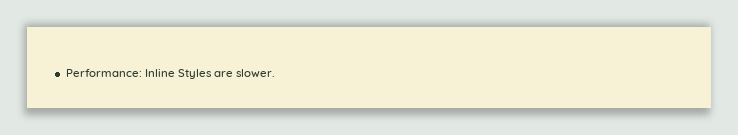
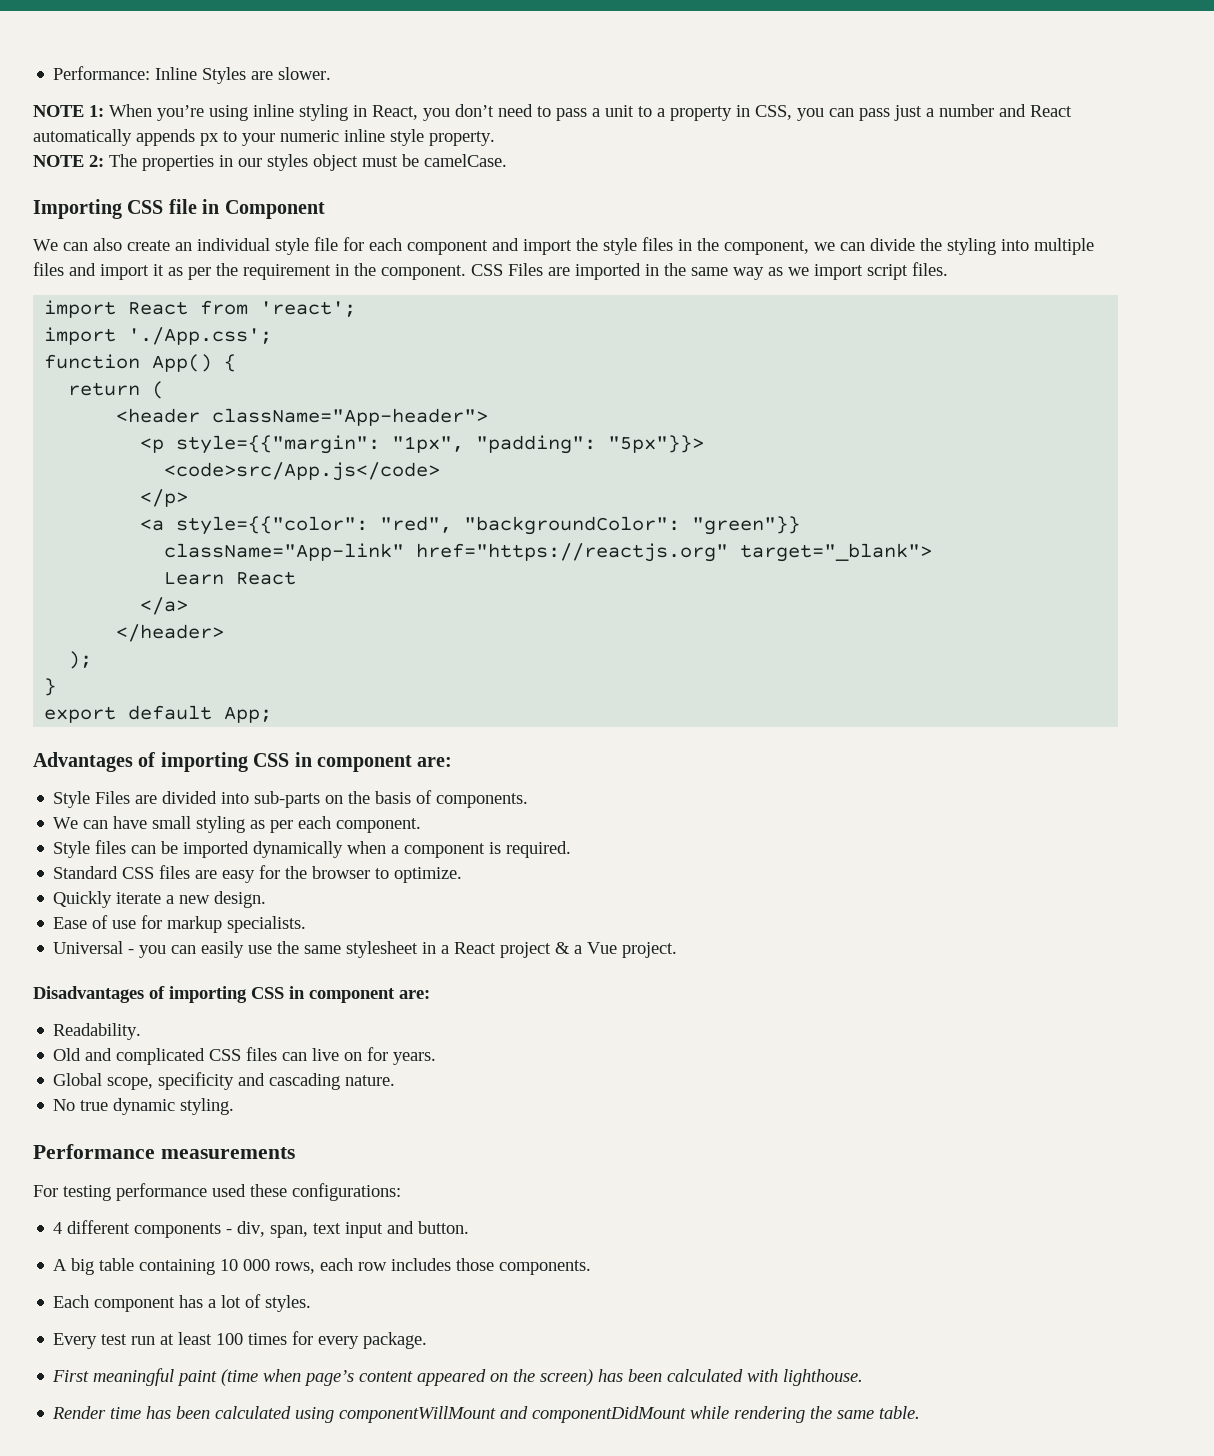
+ NOTE 1: When you’re using inline styling in React, you don’t need to pass a unit to a property in CSS, you can pass just a number and React automatically appends px to your numeric inline style property.
+ NOTE 2: The properties in our styles object must be camelCase.
+ Importing CSS file in Component
+ We can also create an individual style file for each component and import the style files in the component, we can divide the styling into multiple files and import it as per the requirement in the component. CSS Files are imported in the same way as we import script files.
+ import React from 'react';
+ import './App.css';
+ function App() {
+ return (
+ <header className="App-header">
+ <p style={{"margin": "1px", "padding": "5px"}}>
+ <code>src/App.js</code>
+ </p>
+ <a style={{"color": "red", "backgroundColor": "green"}}
+ className="App-link" href="https://reactjs.org" target="_blank">
+ Learn React
+ </a>
+ </header>
+ );
+ }
+ export default App;
+ Advantages of importing CSS in component are:
+ Style Files are divided into sub-parts on the basis of components.
+ We can have small styling as per each component.
+ Style files can be imported dynamically when a component is required.
+ Standard CSS files are easy for the browser to optimize.
+ Quickly iterate a new design.
+ Ease of use for markup specialists.
+ Universal - you can easily use the same stylesheet in a React project & a Vue project.
+ Disadvantages of importing CSS in component are:
+ Readability.
+ Old and complicated CSS files can live on for years.
+ Global scope, specificity and cascading nature.
+ No true dynamic styling.
+ Performance measurements
+ For testing performance used these configurations:
+ 4 different components - div, span, text input and button.
+ A big table containing 10 000 rows, each row includes those components.
+ Each component has a lot of styles.
+ Every test run at least 100 times for every package.
+ First meaningful paint (time when page’s content appeared on the screen) has been calculated with lighthouse.
+ Render time has been calculated using componentWillMount and componentDidMount while rendering the same table.

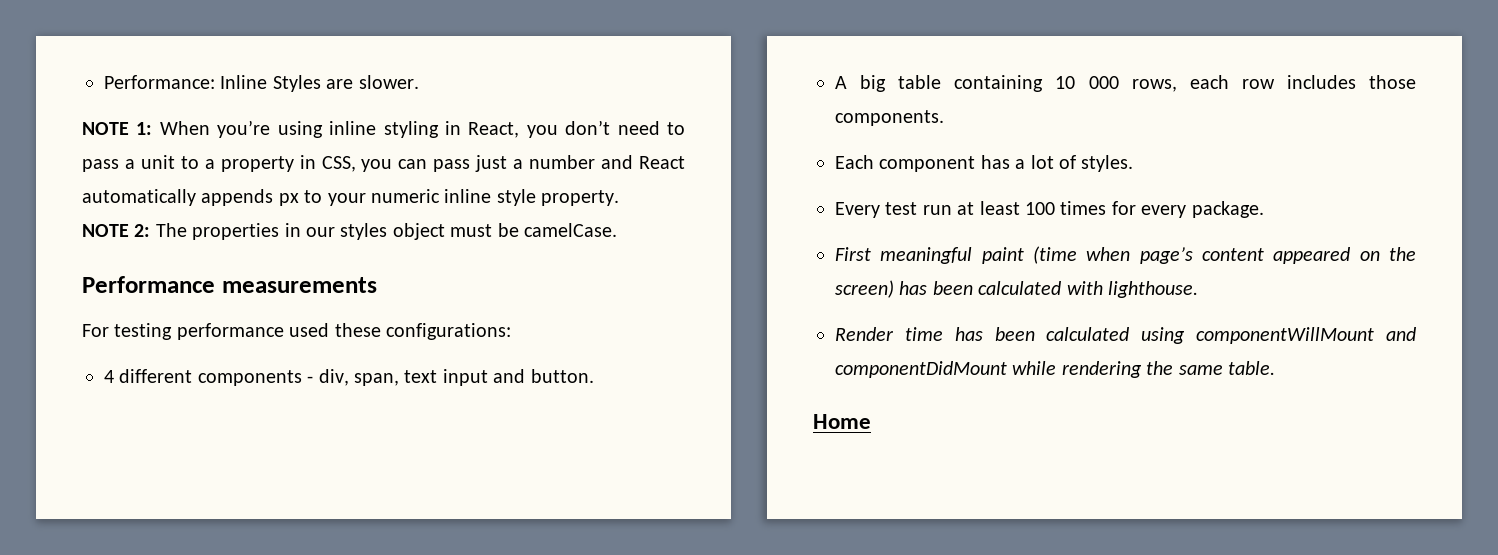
- Importing CSS file in Component
- We can also create an individual style file for each component and import the style files in the component, we can divide the styling into multiple files and import it as per the requirement in the component. CSS Files are imported in the same way as we import script files.
- import React from 'react';
- import './App.css';
- function App() {
- return (
- <header className="App-header">
- <p style={{"margin": "1px", "padding": "5px"}}>
- <code>src/App.js</code>
- </p>
- <a style={{"color": "red", "backgroundColor": "green"}}
- className="App-link" href="https://reactjs.org" target="_blank">
- Learn React
- </a>
- </header>
- );
- }
- export default App;
- Advantages of importing CSS in component are:
- Style Files are divided into sub-parts on the basis of components.
- We can have small styling as per each component.
- Style files can be imported dynamically when a component is required.
- Standard CSS files are easy for the browser to optimize.
- Quickly iterate a new design.
- Ease of use for markup specialists.
- Universal - you can easily use the same stylesheet in a React project & a Vue project.
- Disadvantages of importing CSS in component are:
- Readability.
- Old and complicated CSS files can live on for years.
- Global scope, specificity and cascading nature.
- No true dynamic styling.
+ Home

